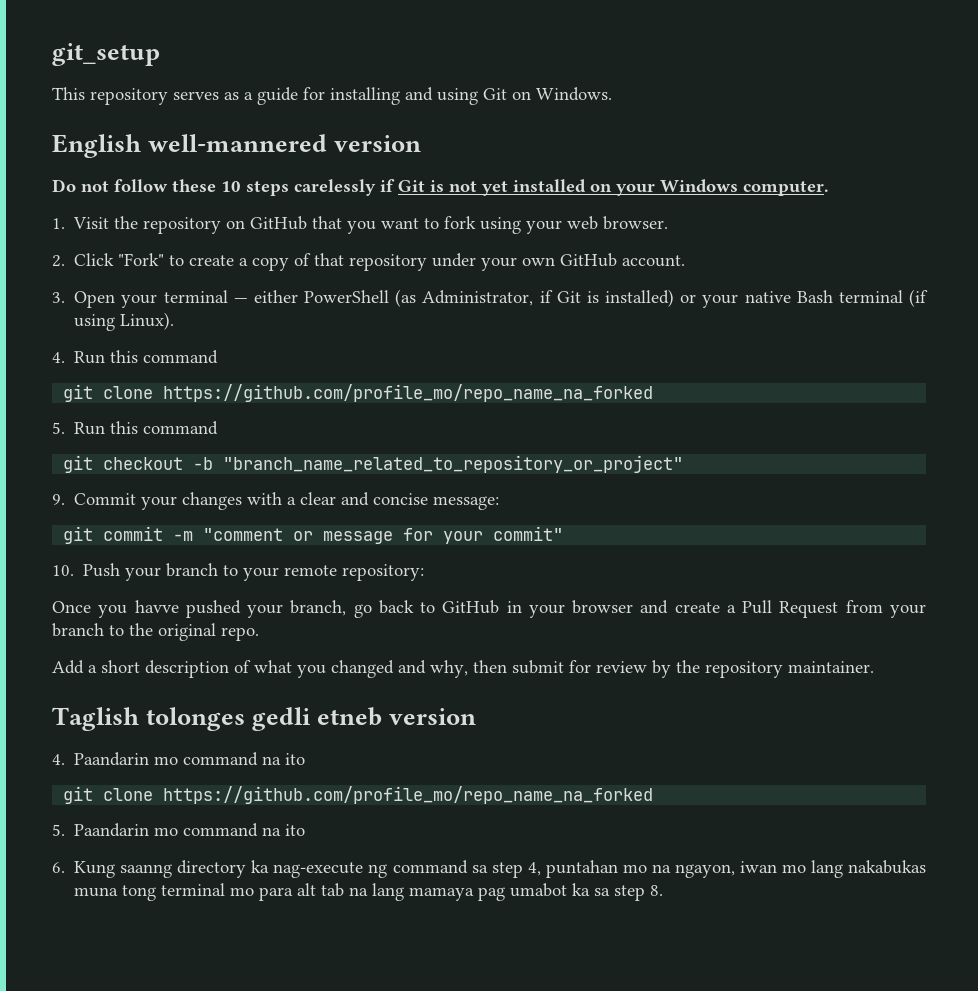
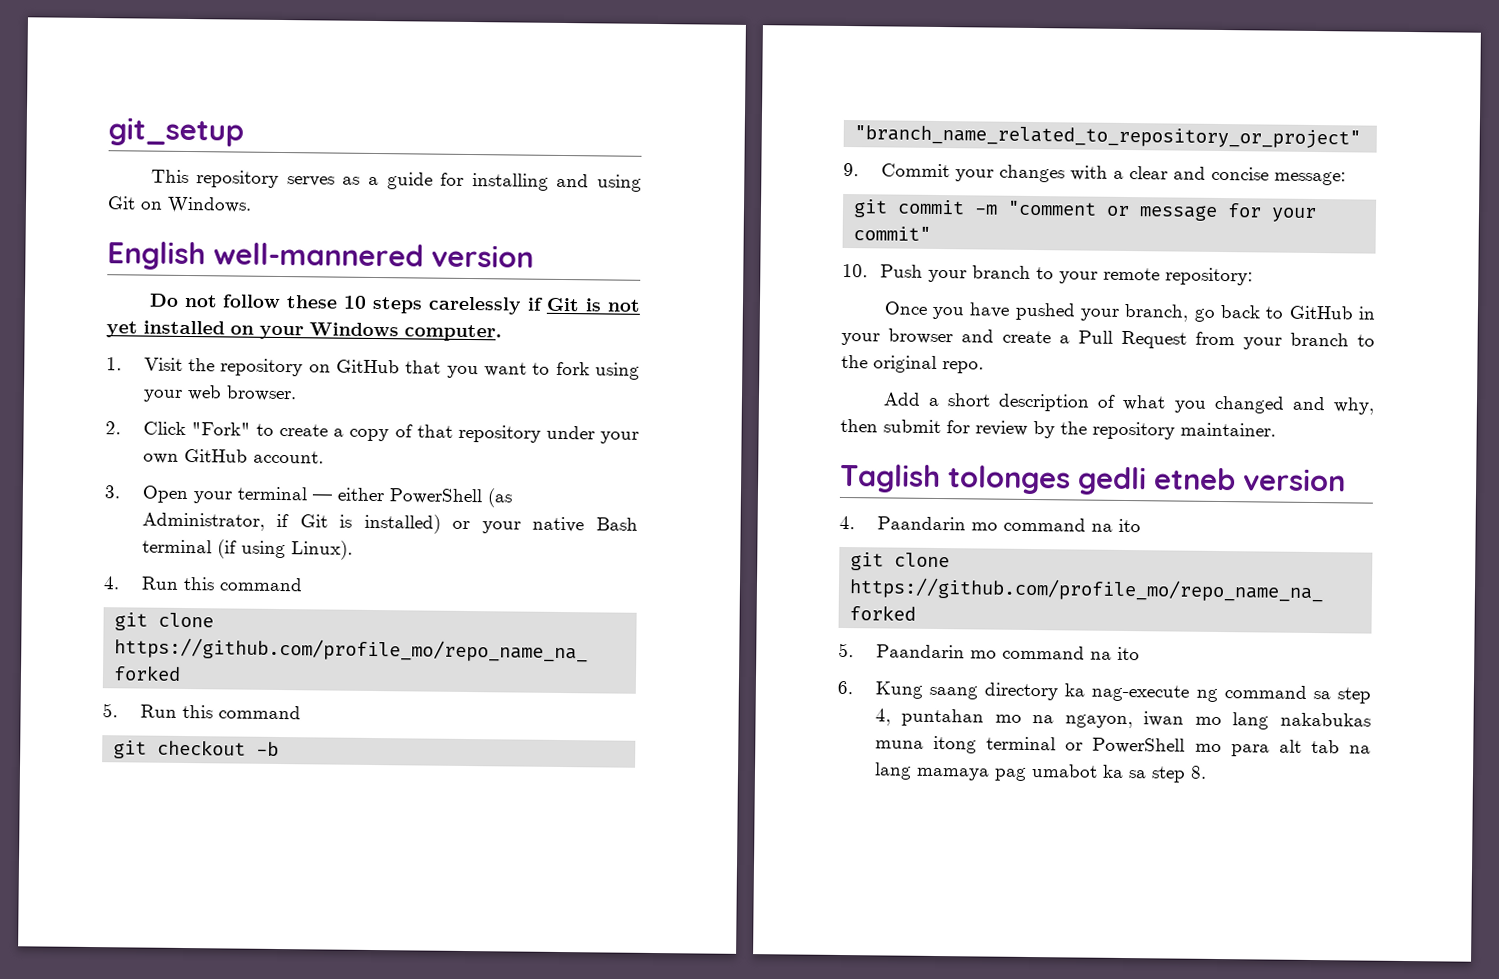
- Once you havve pushed your branch, go back to GitHub in your browser and create a Pull Request from your branch to the original repo.
+ Once you have pushed your branch, go back to GitHub in your browser and create a Pull Request from your branch to the original repo.
- 6. Kung saanng directory ka nag-execute ng command sa step 4, puntahan mo na ngayon, iwan mo lang nakabukas muna tong terminal mo para alt tab na lang mamaya pag umabot ka sa step 8.
+ 6. Kung saang directory ka nag-execute ng command sa step 4, puntahan mo na ngayon, iwan mo lang nakabukas muna itong terminal or PowerShell mo para alt tab na lang mamaya pag umabot ka sa step 8.

